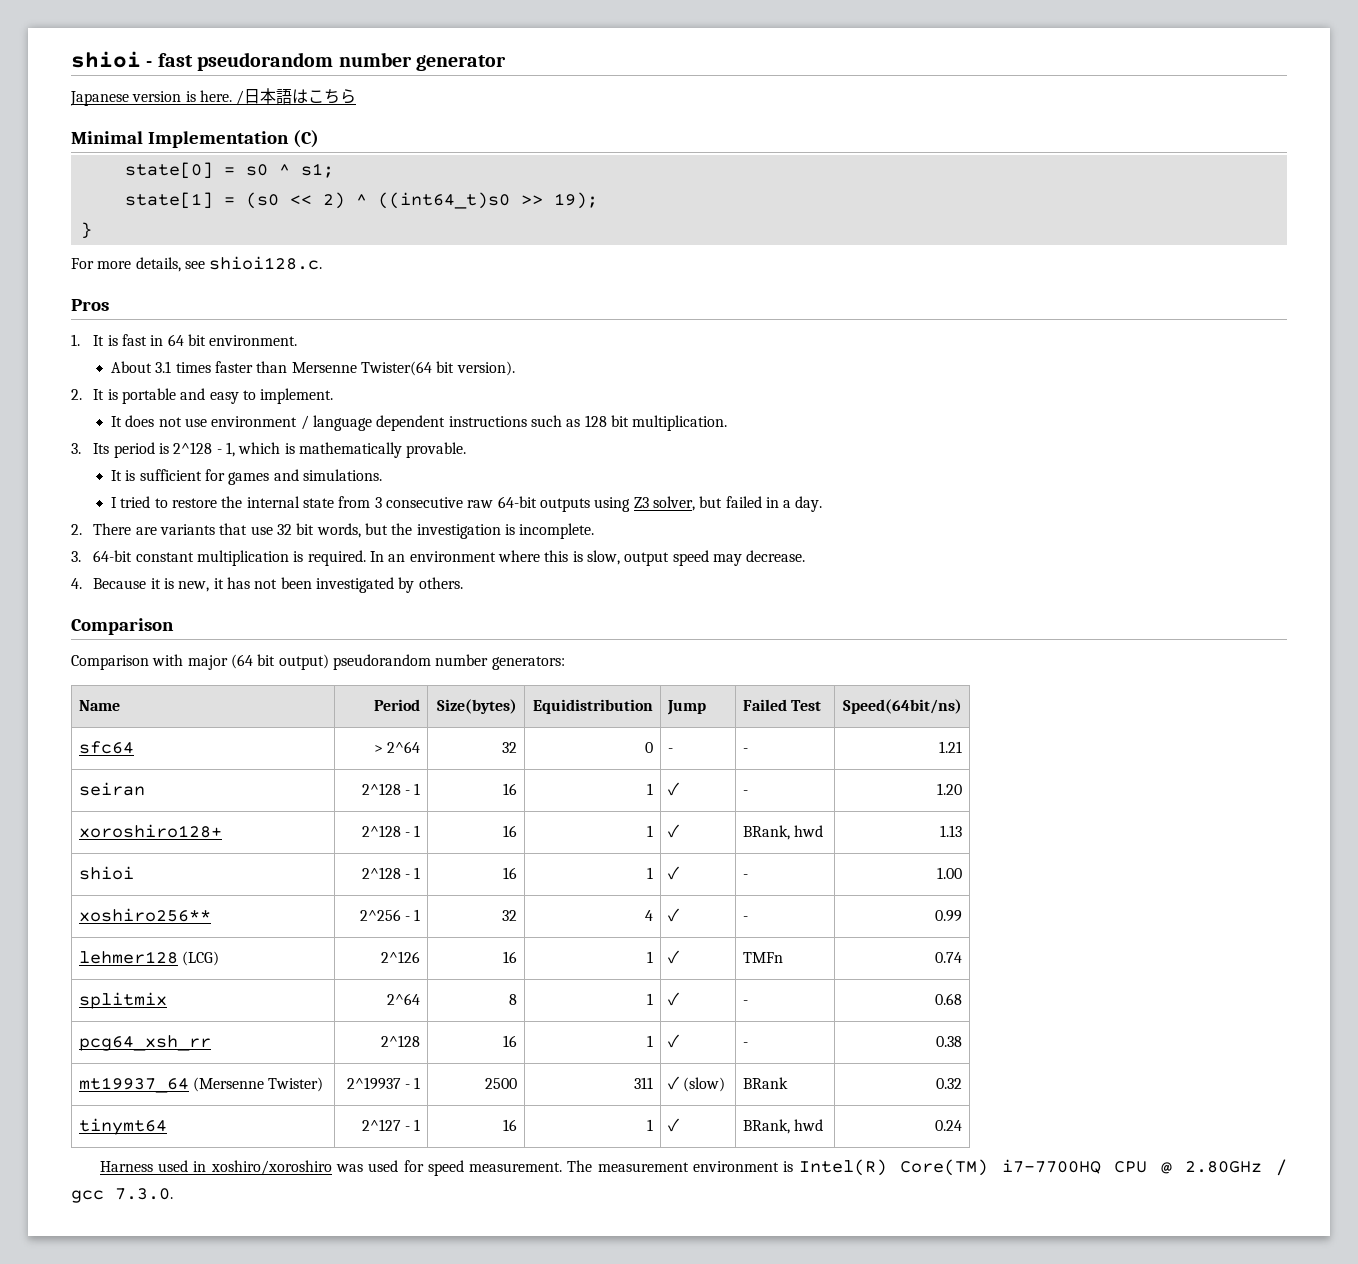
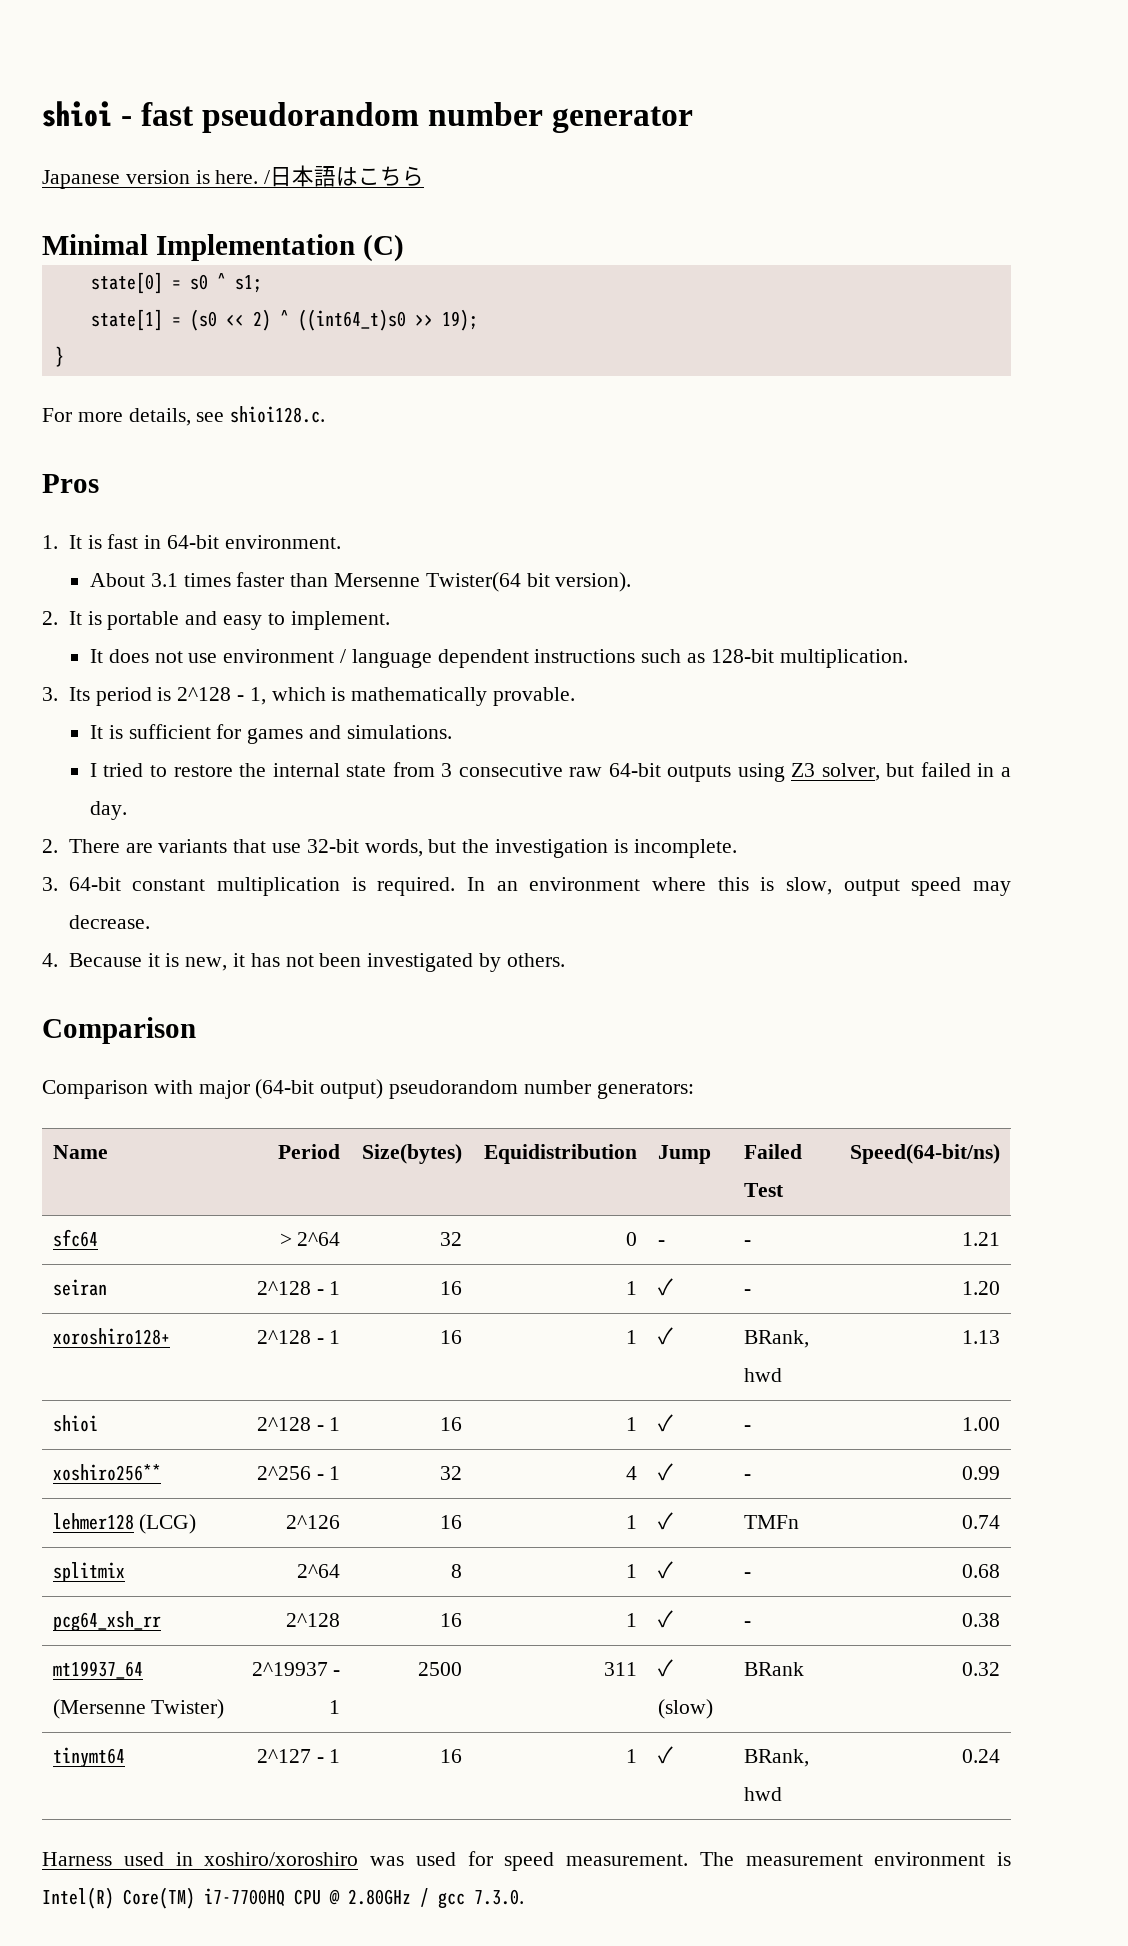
- 1. It is fast in 64 bit environment.
+ 1. It is fast in 64-bit environment.
- It does not use environment / language dependent instructions such as 128 bit multiplication.
+ It does not use environment / language dependent instructions such as 128-bit multiplication.
- 2. There are variants that use 32 bit words, but the investigation is incomplete.
+ 2. There are variants that use 32-bit words, but the investigation is incomplete.
- Comparison with major (64 bit output) pseudorandom number generators:
+ Comparison with major (64-bit output) pseudorandom number generators:
- Name | Period | Size(bytes) | Equidistribution | Jump | Failed Test | Speed(64bit/ns)
+ Name | Period | Size(bytes) | Equidistribution | Jump | Failed Test | Speed(64-bit/ns)

